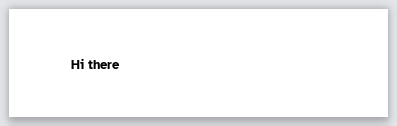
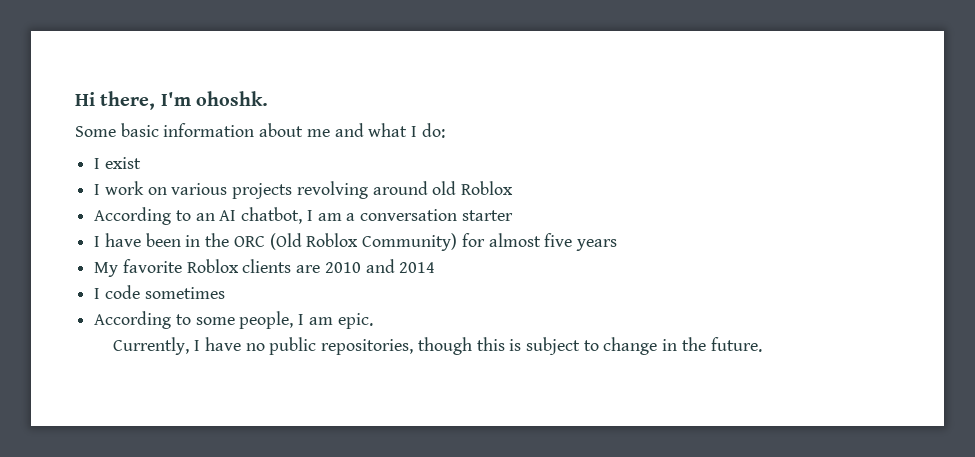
- Hi there
+ Hi there, I'm ohoshk.
+ Some basic information about me and what I do:
+ I exist
+ I work on various projects revolving around old Roblox
+ According to an AI chatbot, I am a conversation starter
+ I have been in the ORC (Old Roblox Community) for almost five years
+ My favorite Roblox clients are 2010 and 2014
+ I code sometimes
+ According to some people, I am epic.
+ Currently, I have no public repositories, though this is subject to change in the future.

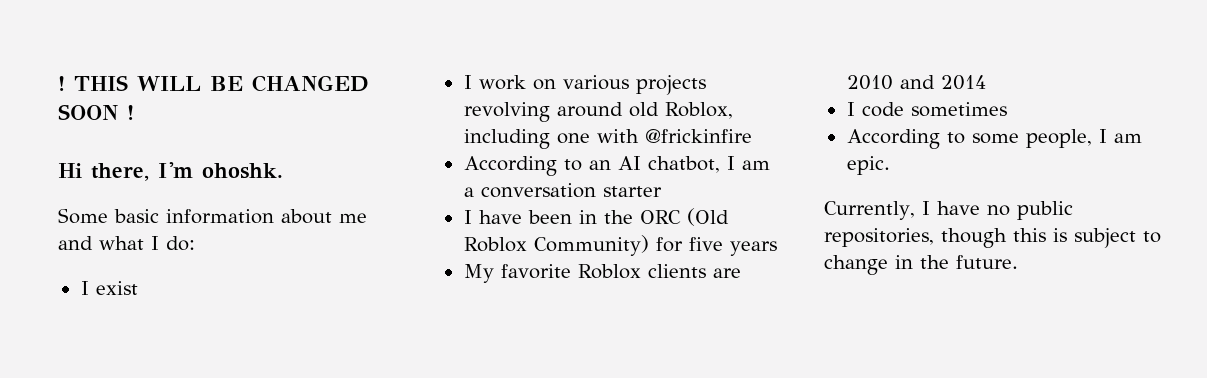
+ ! THIS WILL BE CHANGED SOON !
- I work on various projects revolving around old Roblox
+ I work on various projects revolving around old Roblox, including one with @frickinfire
- I have been in the ORC (Old Roblox Community) for almost five years
+ I have been in the ORC (Old Roblox Community) for five years

